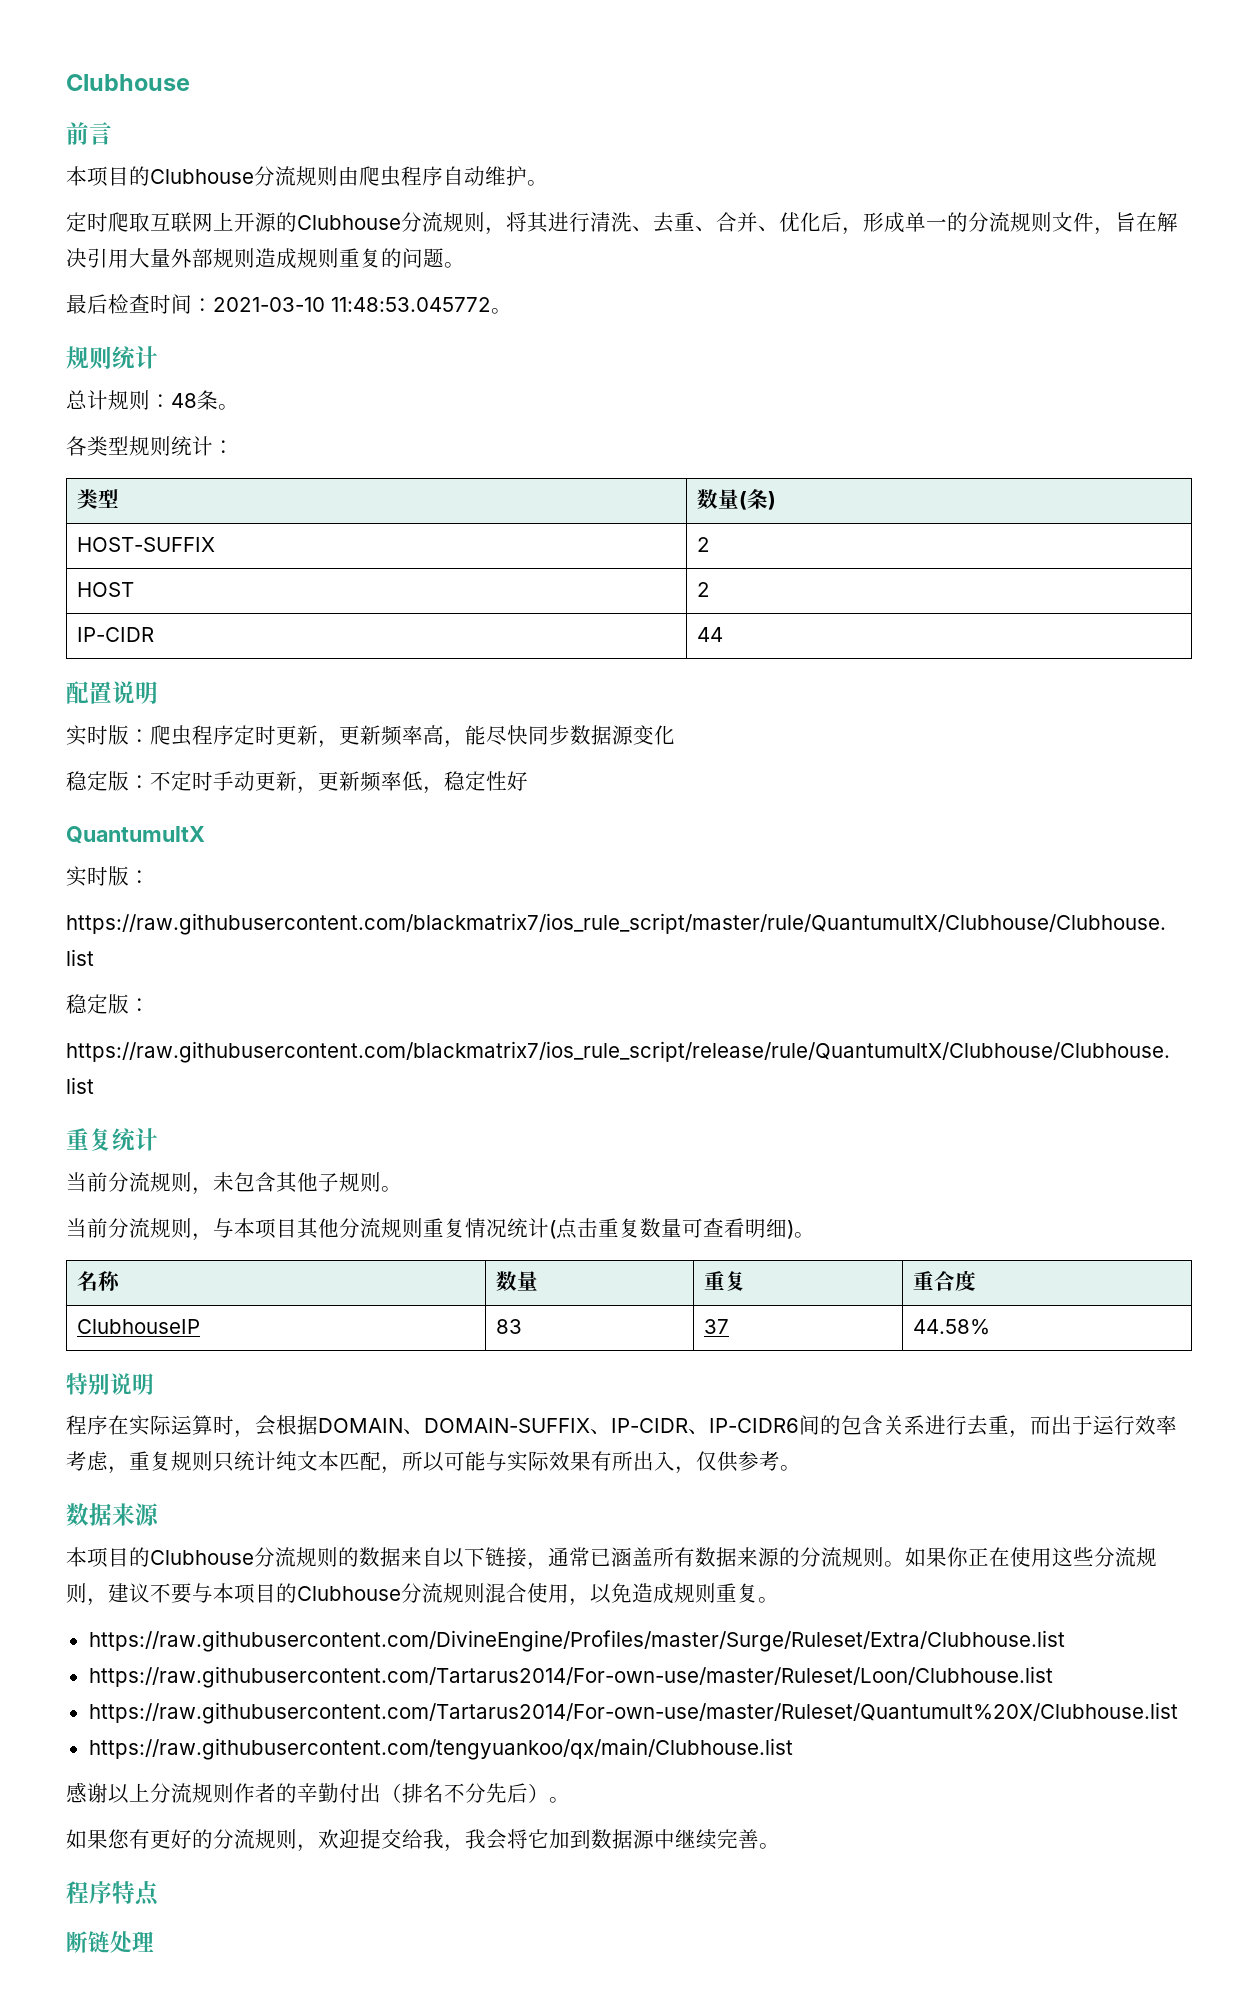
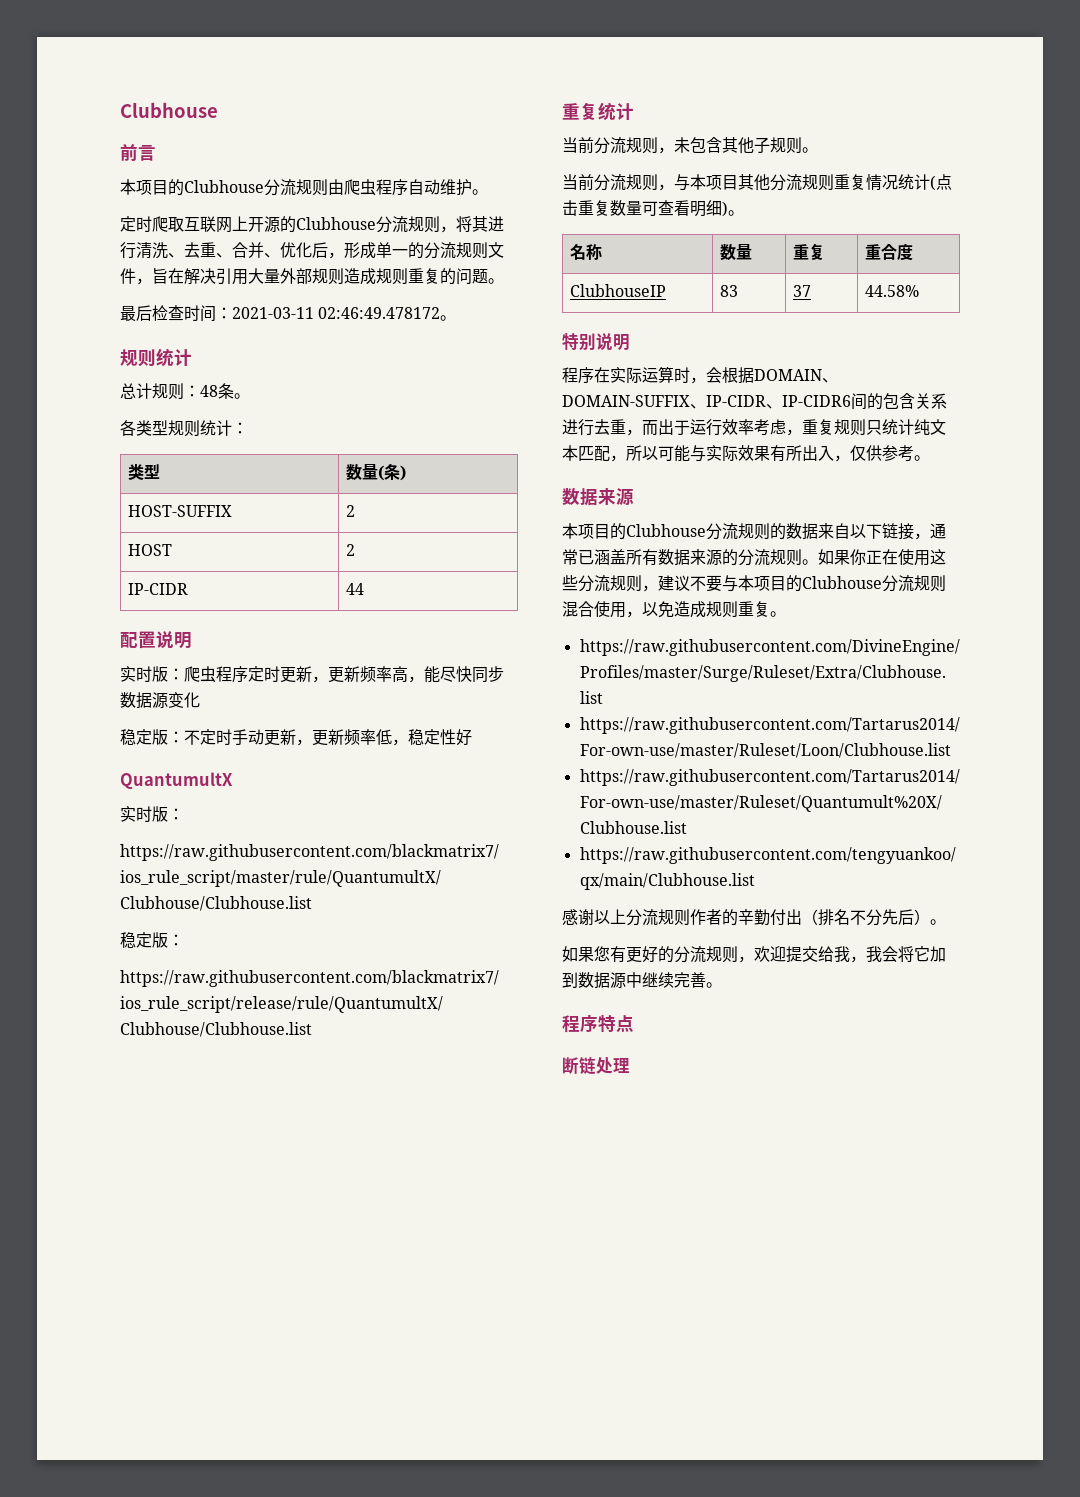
- 最后检查时间：2021-03-10 11:48:53.045772。
+ 最后检查时间：2021-03-11 02:46:49.478172。

